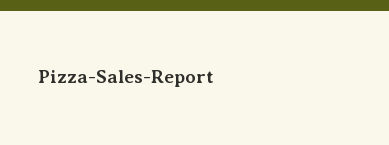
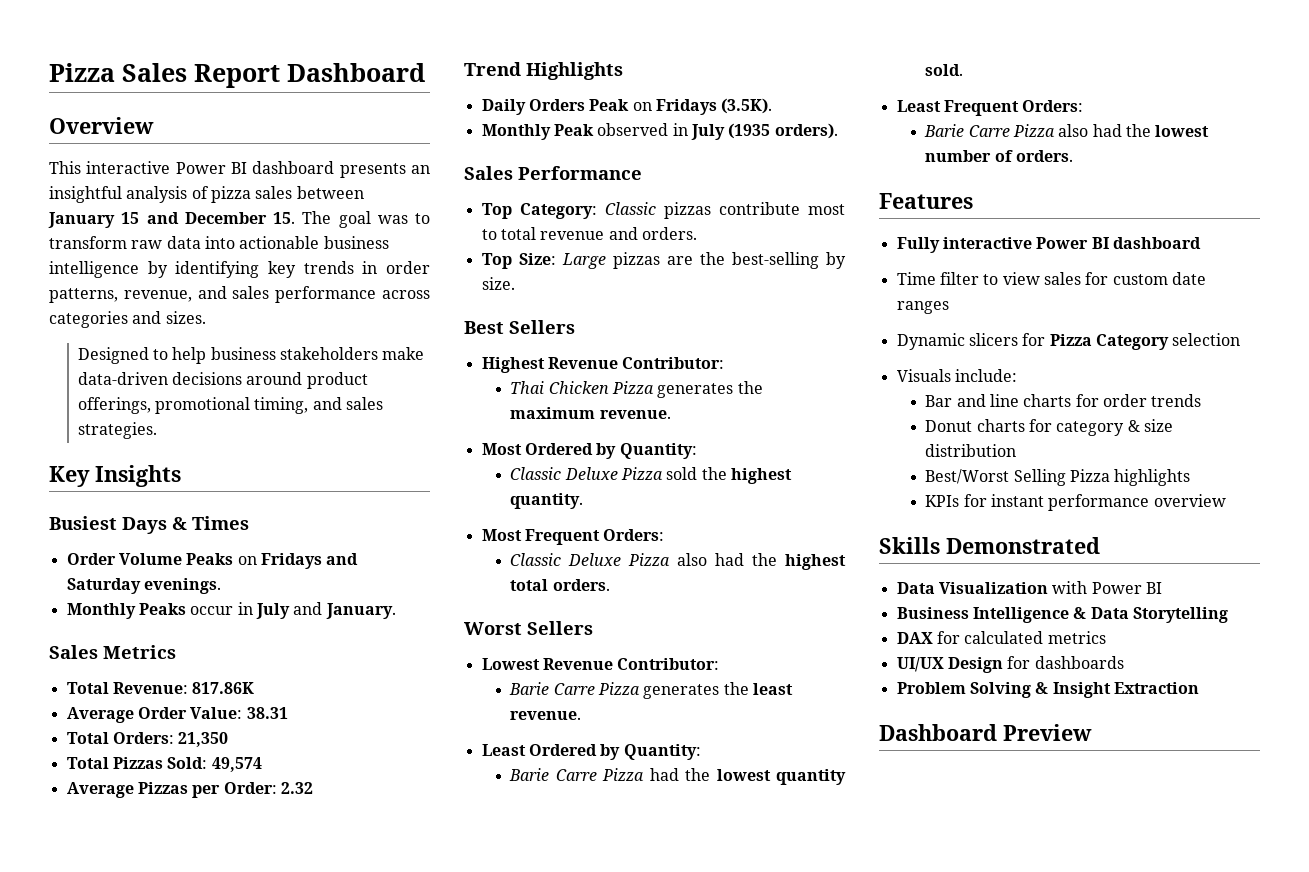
- Pizza-Sales-Report
+ Pizza Sales Report Dashboard
+ Overview
+ This interactive Power BI dashboard presents an insightful analysis of pizza sales between January 15 and December 15. The goal was to transform raw data into actionable business intelligence by identifying key trends in order patterns, revenue, and sales performance across categories and sizes.
+ Designed to help business stakeholders make data-driven decisions around product offerings, promotional timing, and sales strategies.
+ Key Insights
+ Busiest Days & Times
+ Order Volume Peaks on Fridays and Saturday evenings.
+ Monthly Peaks occur in July and January.
+ Sales Metrics
+ Total Revenue: 817.86K
+ Average Order Value: 38.31
+ Total Orders: 21,350
+ Total Pizzas Sold: 49,574
+ Average Pizzas per Order: 2.32
+ Trend Highlights
+ Daily Orders Peak on Fridays (3.5K).
+ Monthly Peak observed in July (1935 orders).
+ Sales Performance
+ Top Category: Classic pizzas contribute most to total revenue and orders.
+ Top Size: Large pizzas are the best-selling by size.
+ Best Sellers
+ Highest Revenue Contributor:
+ Thai Chicken Pizza generates the maximum revenue.
+ Most Ordered by Quantity:
+ Classic Deluxe Pizza sold the highest quantity.
+ Most Frequent Orders:
+ Classic Deluxe Pizza also had the highest total orders.
+ Worst Sellers
+ Lowest Revenue Contributor:
+ Barie Carre Pizza generates the least revenue.
+ Least Ordered by Quantity:
+ Barie Carre Pizza had the lowest quantity sold.
+ Least Frequent Orders:
+ Barie Carre Pizza also had the lowest number of orders.
+ Features
+ Fully interactive Power BI dashboard
+ Time filter to view sales for custom date ranges
+ Dynamic slicers for Pizza Category selection
+ Visuals include:
+ Bar and line charts for order trends
+ Donut charts for category & size distribution
+ Best/Worst Selling Pizza highlights
+ KPIs for instant performance overview
+ Skills Demonstrated
+ Data Visualization with Power BI
+ Business Intelligence & Data Storytelling
+ DAX for calculated metrics
+ UI/UX Design for dashboards
+ Problem Solving & Insight Extraction
+ Dashboard Preview

